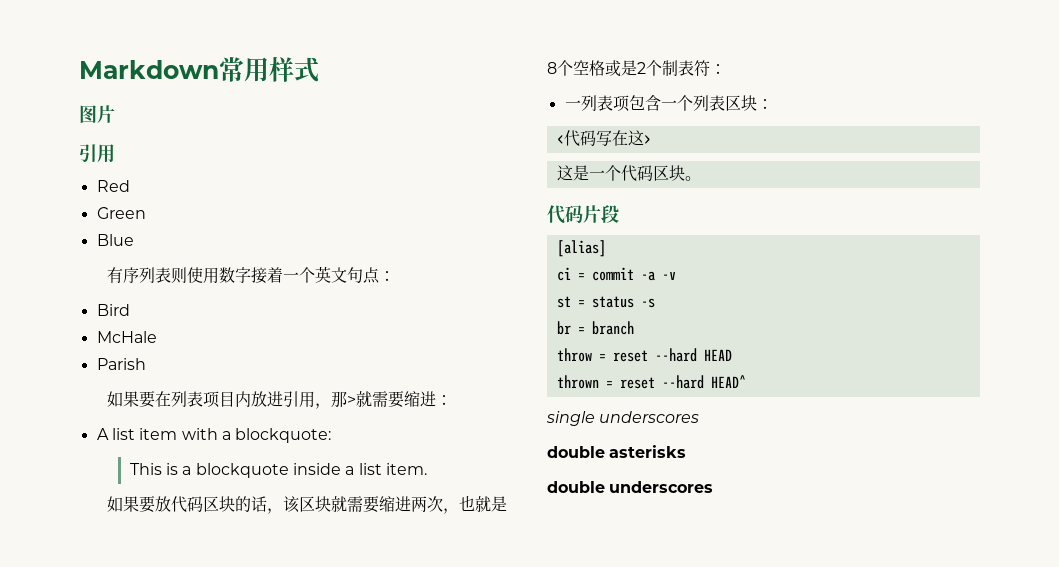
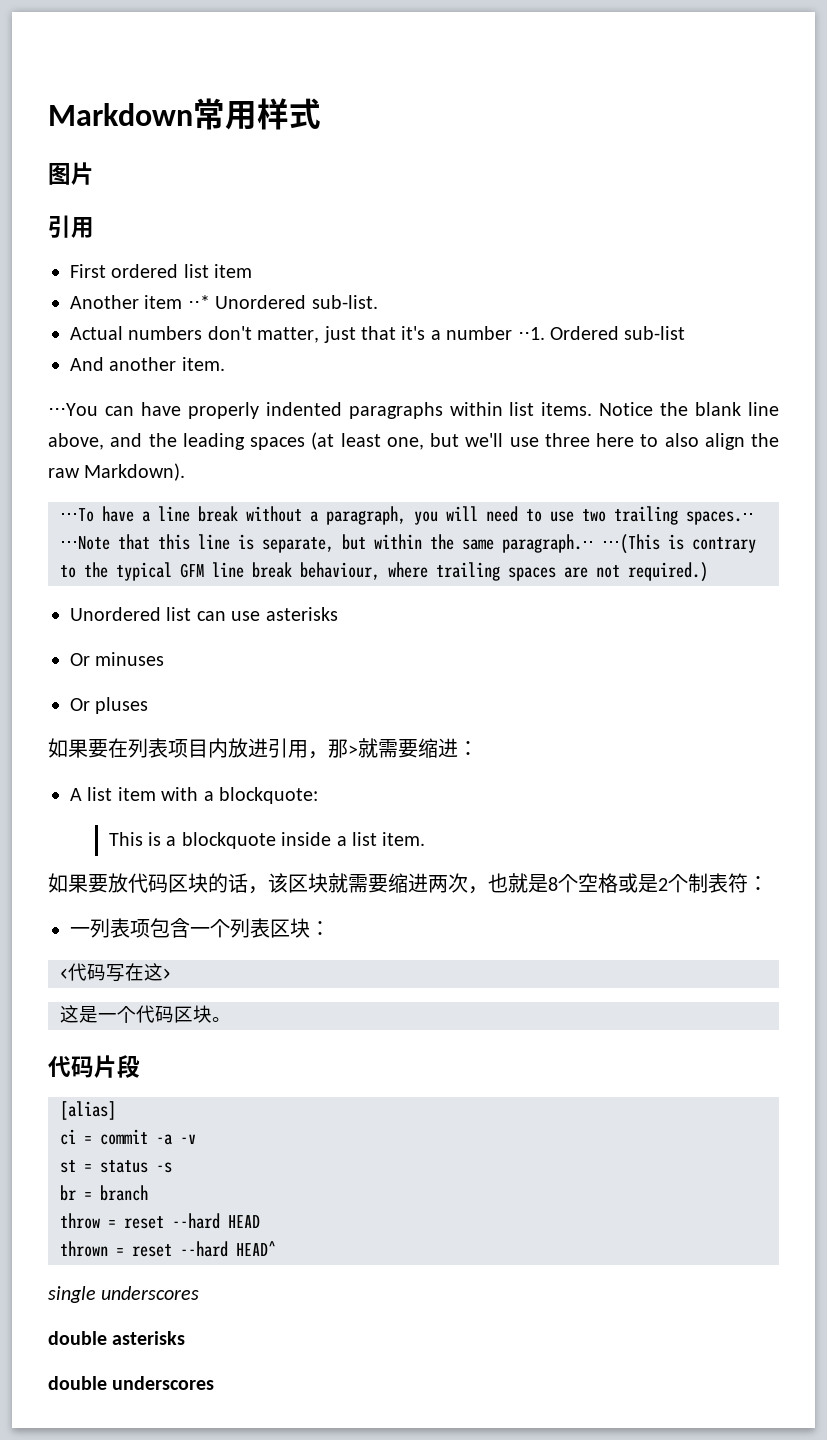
- Red
- Green
- Blue
- 有序列表则使用数字接着一个英文句点：
- Bird
- McHale
- Parish
+ First ordered list item
+ Another item ⋅⋅* Unordered sub-list.
+ Actual numbers don't matter, just that it's a number ⋅⋅1. Ordered sub-list
+ And another item.
+ ⋅⋅⋅You can have properly indented paragraphs within list items. Notice the blank line above, and the leading spaces (at least one, but we'll use three here to also align the raw Markdown).
+ ⋅⋅⋅To have a line break without a paragraph, you will need to use two trailing spaces.⋅⋅ ⋅⋅⋅Note that this line is separate, but within the same paragraph.⋅⋅ ⋅⋅⋅(This is contrary to the typical GFM line break behaviour, where trailing spaces are not required.)
+ Unordered list can use asterisks
+ Or minuses
+ Or pluses

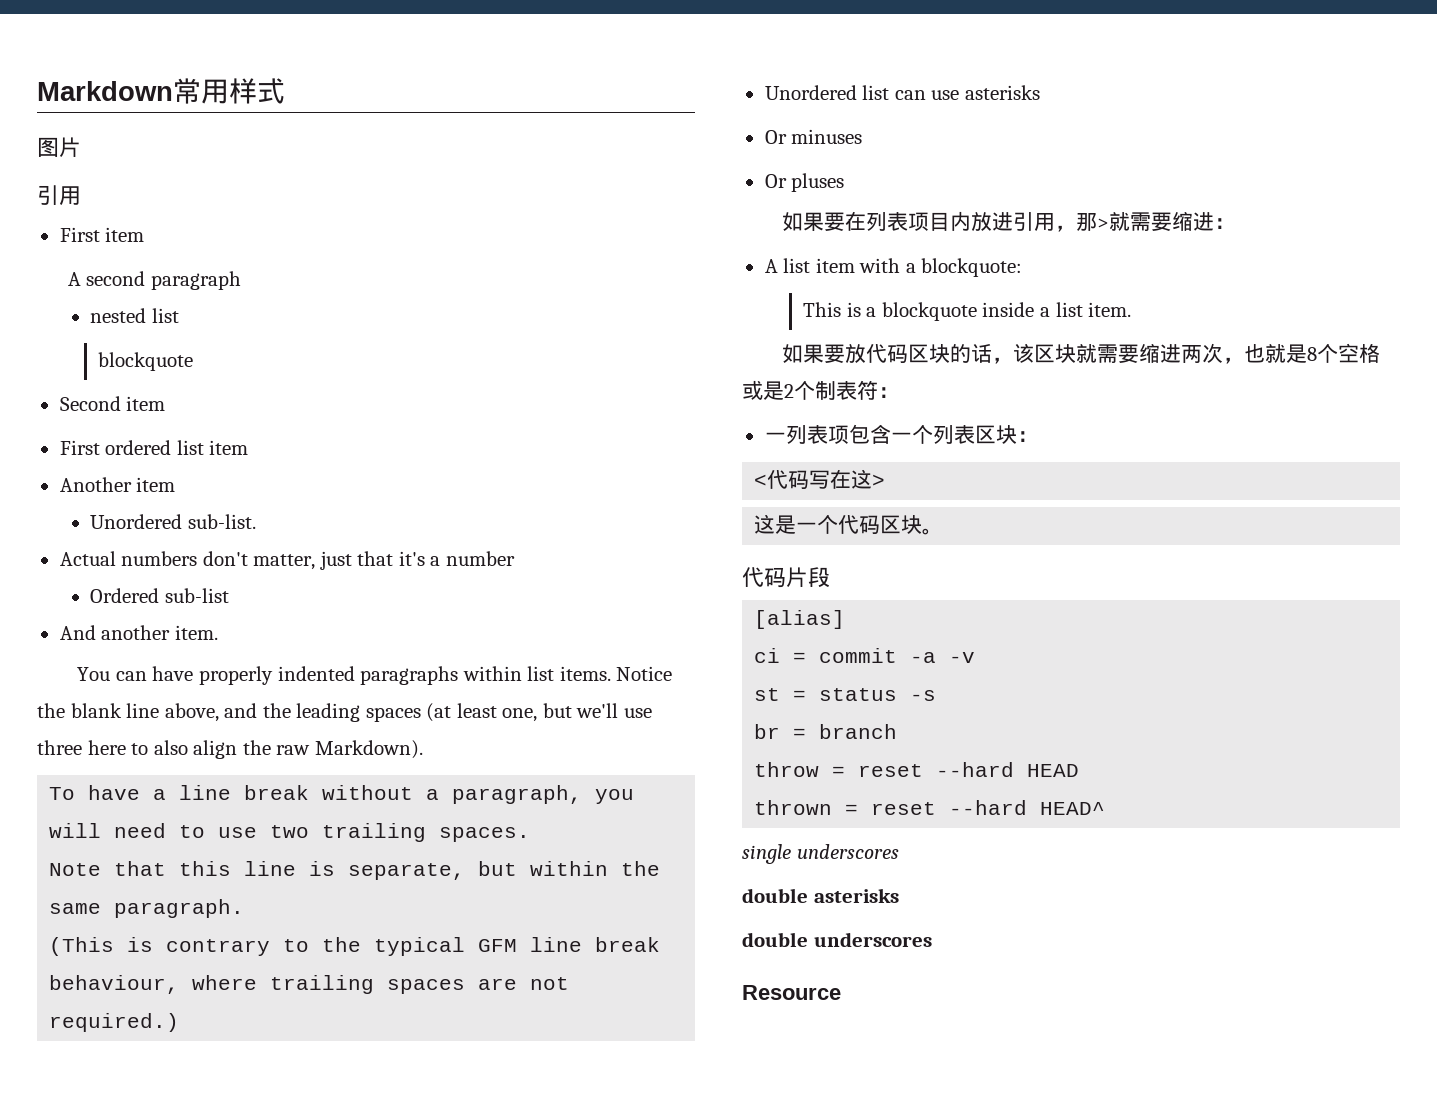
+ First item
+ A second paragraph
+ nested list
+ blockquote
+ Second item
- Another item ⋅⋅* Unordered sub-list.
+ Another item
+ Unordered sub-list.
- Actual numbers don't matter, just that it's a number ⋅⋅1. Ordered sub-list
+ Actual numbers don't matter, just that it's a number
+ Ordered sub-list
- ⋅⋅⋅You can have properly indented paragraphs within list items.
+ You can have properly indented paragraphs within list items.
- ⋅⋅⋅To have a line break without a paragraph, you will need to use two trailing spaces.⋅⋅ ⋅⋅⋅Note that this line is separate, but within the same paragraph.⋅⋅ ⋅⋅⋅(This is contrary to the typical GFM line break behaviour, where trailing spaces are not required.)
+ To have a line break without a paragraph, you will need to use two trailing spaces.
+ Note that this line is separate, but within the same paragraph.
+ (This is contrary to the typical GFM line break behaviour, where trailing spaces are not required.)
+ Resource

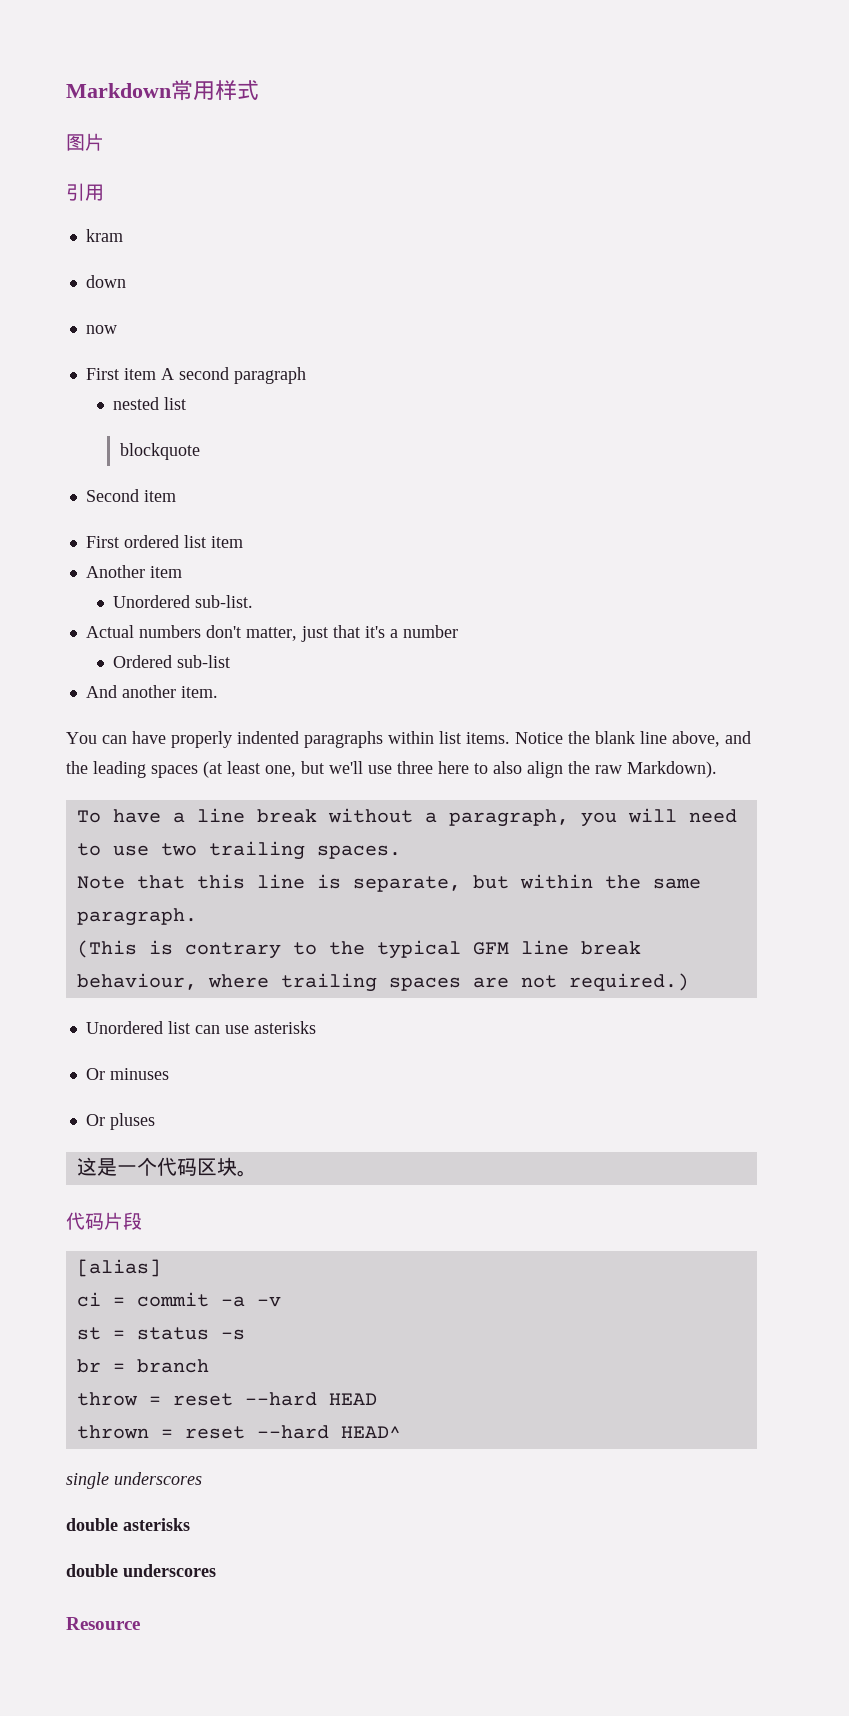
+ kram
+ down
+ now
- First item
- A second paragraph
+ First item A second paragraph
- 如果要在列表项目内放进引用，那>就需要缩进：
- A list item with a blockquote:
- This is a blockquote inside a list item.
- 如果要放代码区块的话，该区块就需要缩进两次，也就是8个空格或是2个制表符：
- 一列表项包含一个列表区块：
- <代码写在这>

